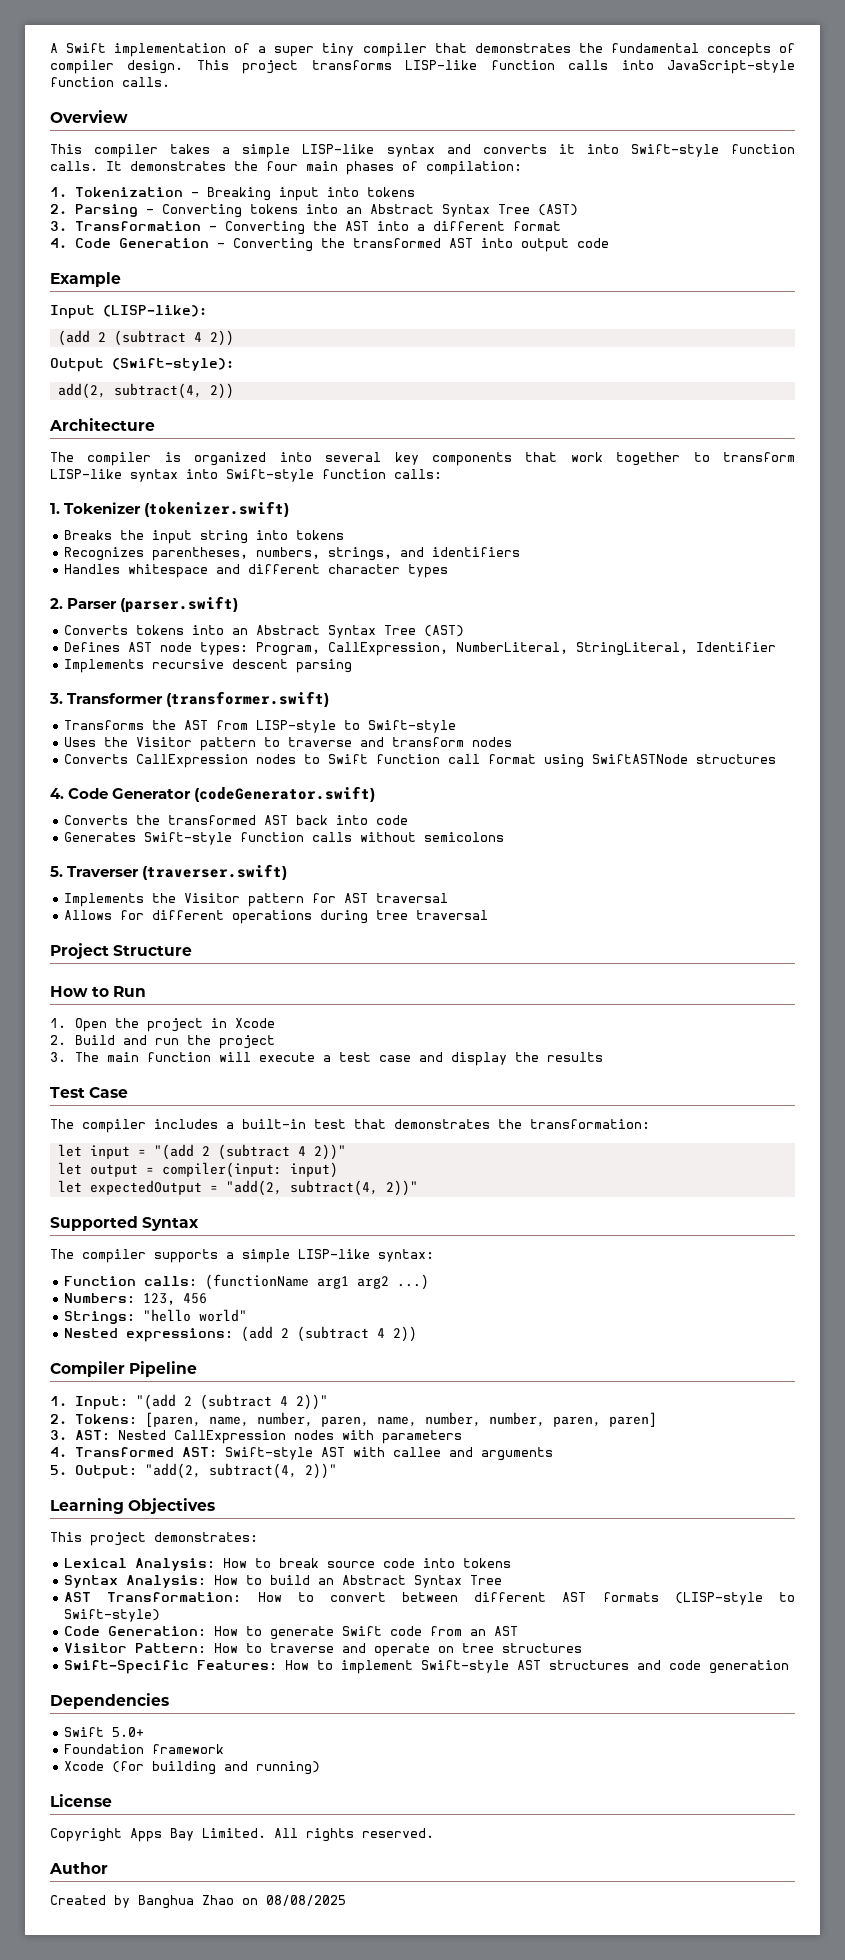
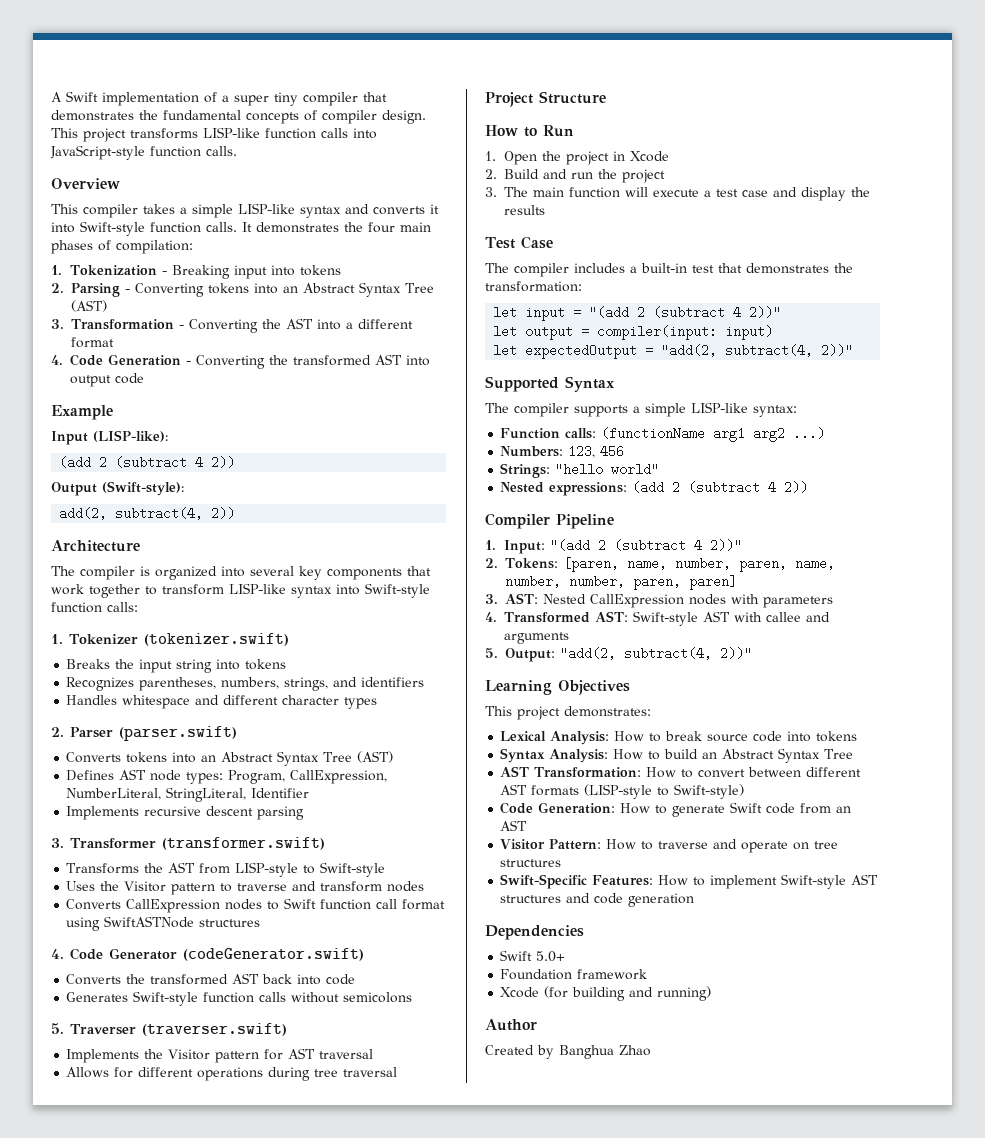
- License
- Copyright Apps Bay Limited. All rights reserved.
- Created by Banghua Zhao on 08/08/2025
+ Created by Banghua Zhao

